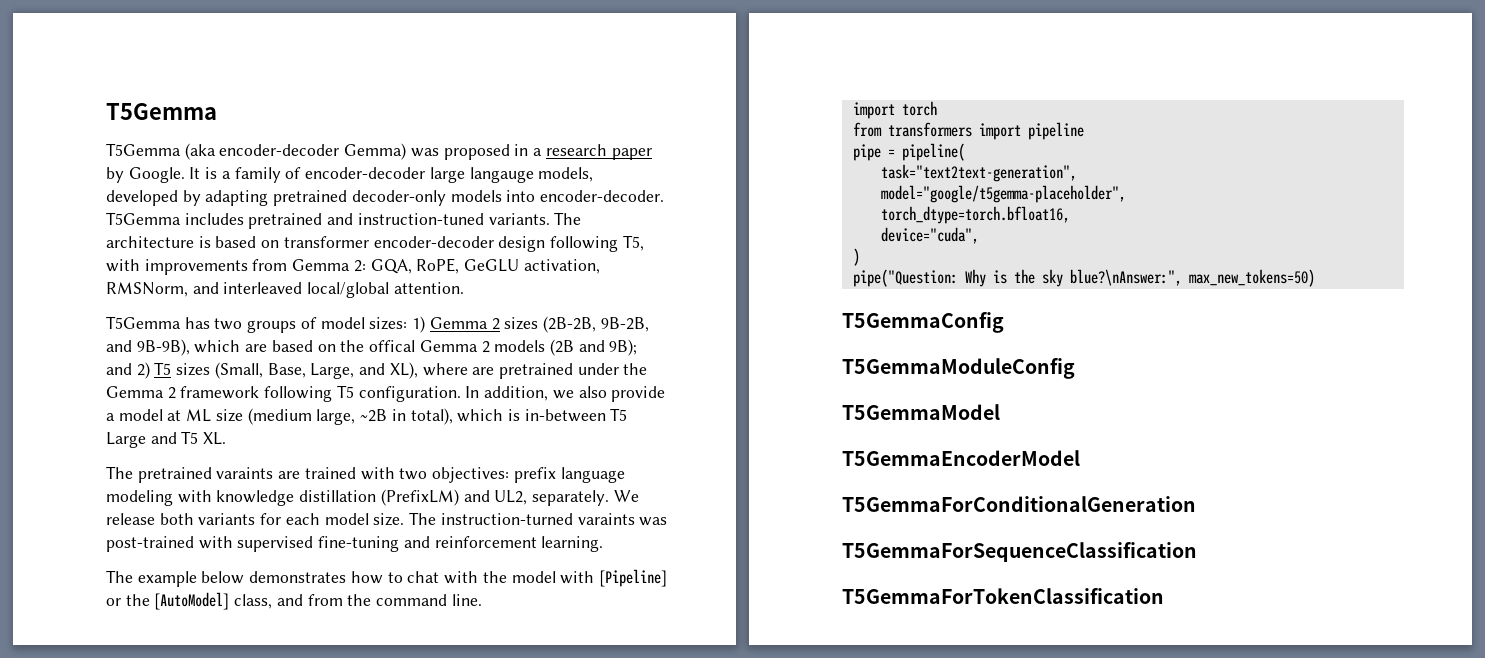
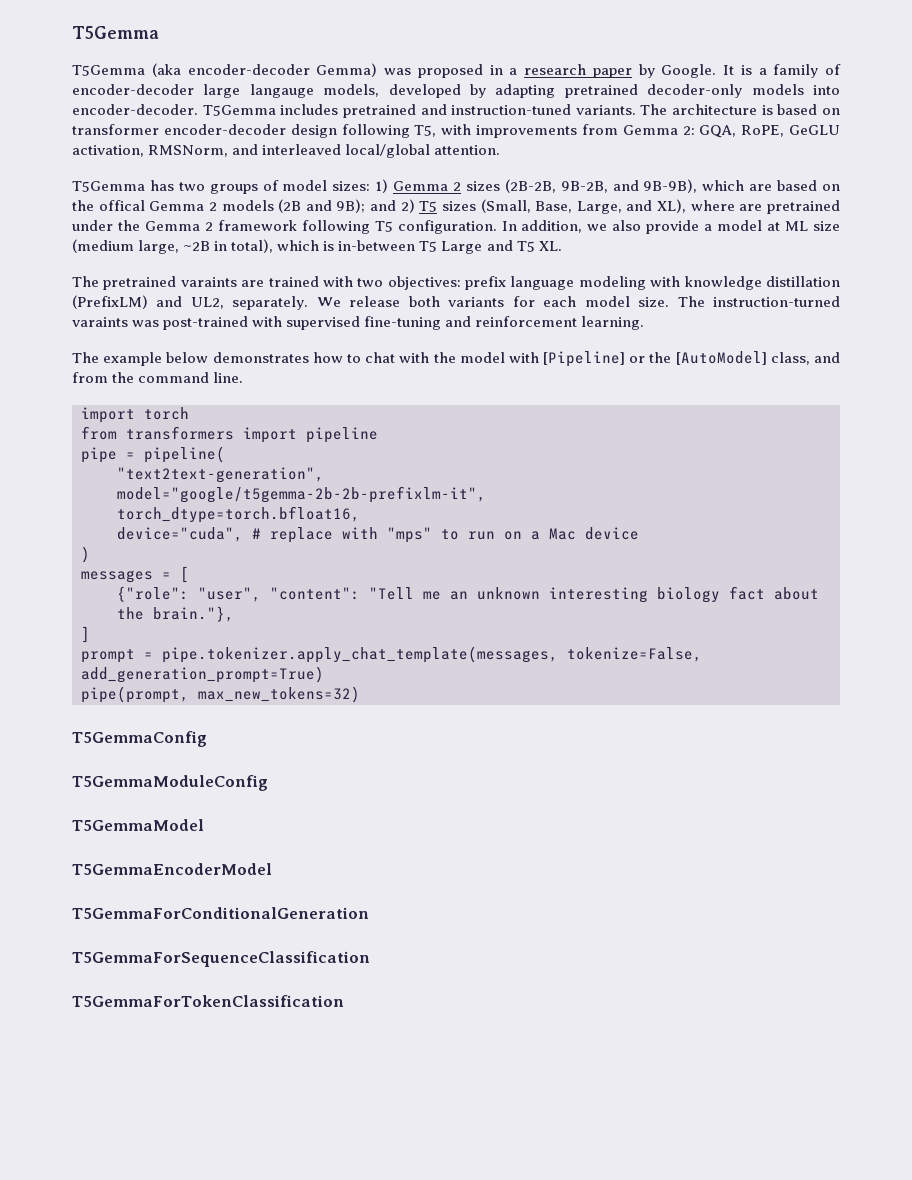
- task="text2text-generation",
- model="google/t5gemma-placeholder",
+ "text2text-generation",
+ model="google/t5gemma-2b-2b-prefixlm-it",
- device="cuda",
+ device="cuda", # replace with "mps" to run on a Mac device
  )
- pipe("Question: Why is the sky blue?\nAnswer:", max_new_tokens=50)
+ messages = [
+ {"role": "user", "content": "Tell me an unknown interesting biology fact about the brain."},
+ ]
+ prompt = pipe.tokenizer.apply_chat_template(messages, tokenize=False, add_generation_prompt=True)
+ pipe(prompt, max_new_tokens=32)

